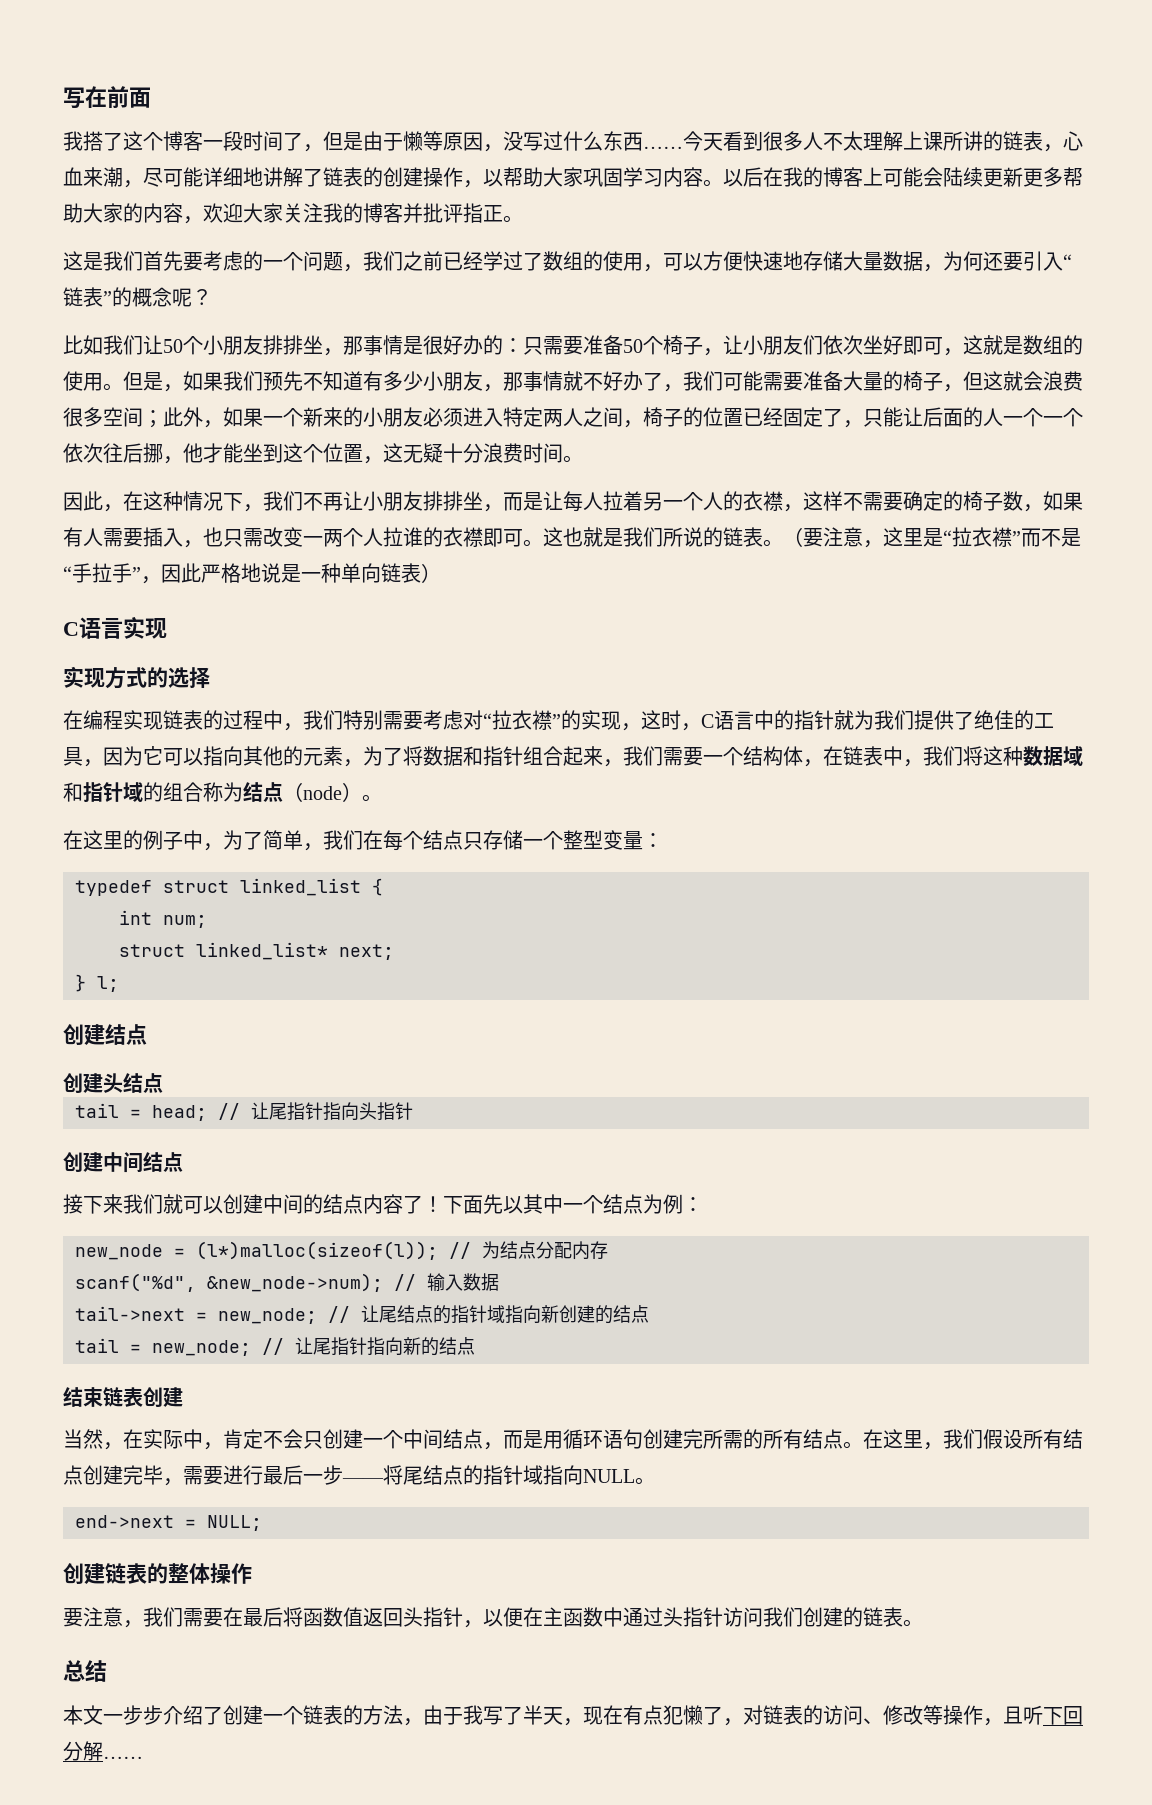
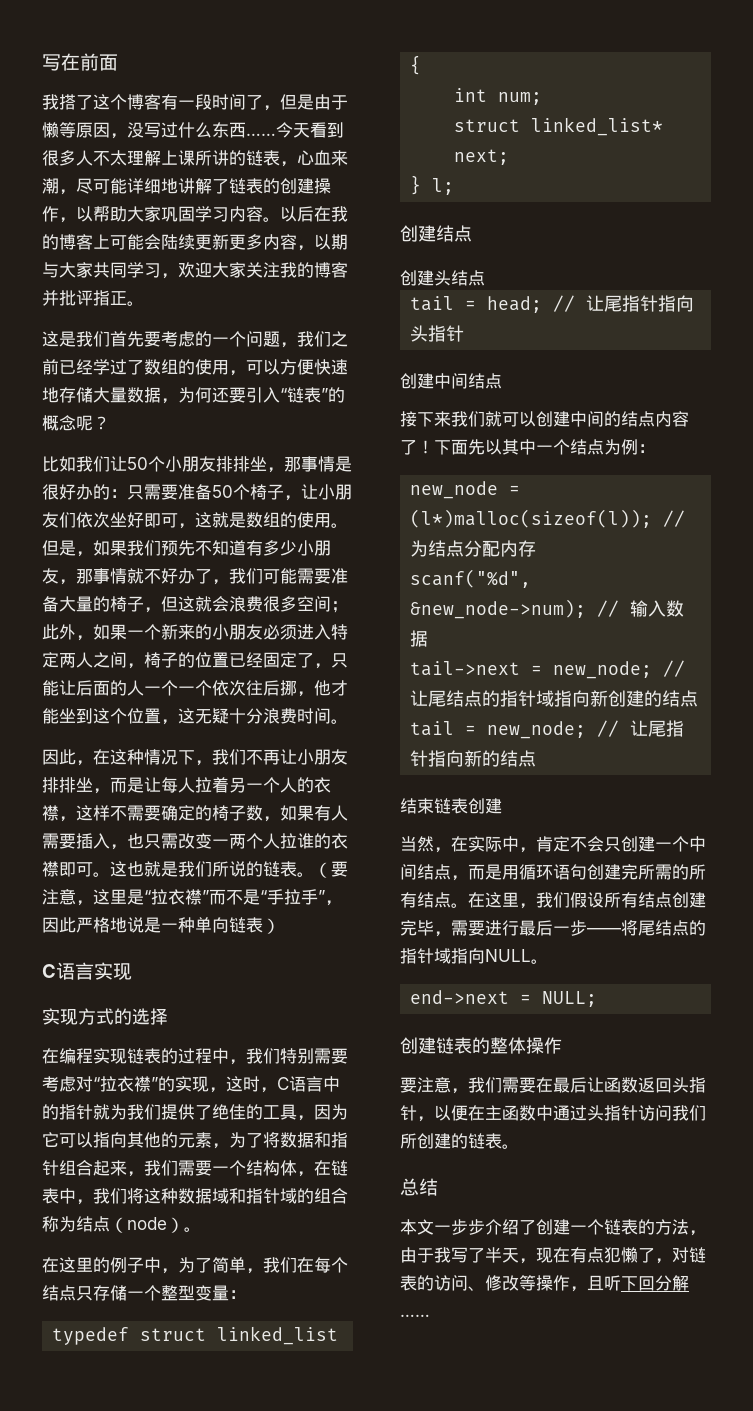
- 我搭了这个博客一段时间了，但是由于懒等原因，没写过什么东西……
+ 我搭了这个博客有一段时间了，但是由于懒等原因，没写过什么东西……
- 以后在我的博客上可能会陆续更新更多帮助大家的内容，欢迎大家关注我的博客并批评指正。
+ 以后在我的博客上可能会陆续更新更多内容，以期与大家共同学习，欢迎大家关注我的博客并批评指正。
- 要注意，我们需要在最后将函数值返回头指针，以便在主函数中通过头指针访问我们创建的链表。
+ 要注意，我们需要在最后让函数返回头指针，以便在主函数中通过头指针访问我们所创建的链表。

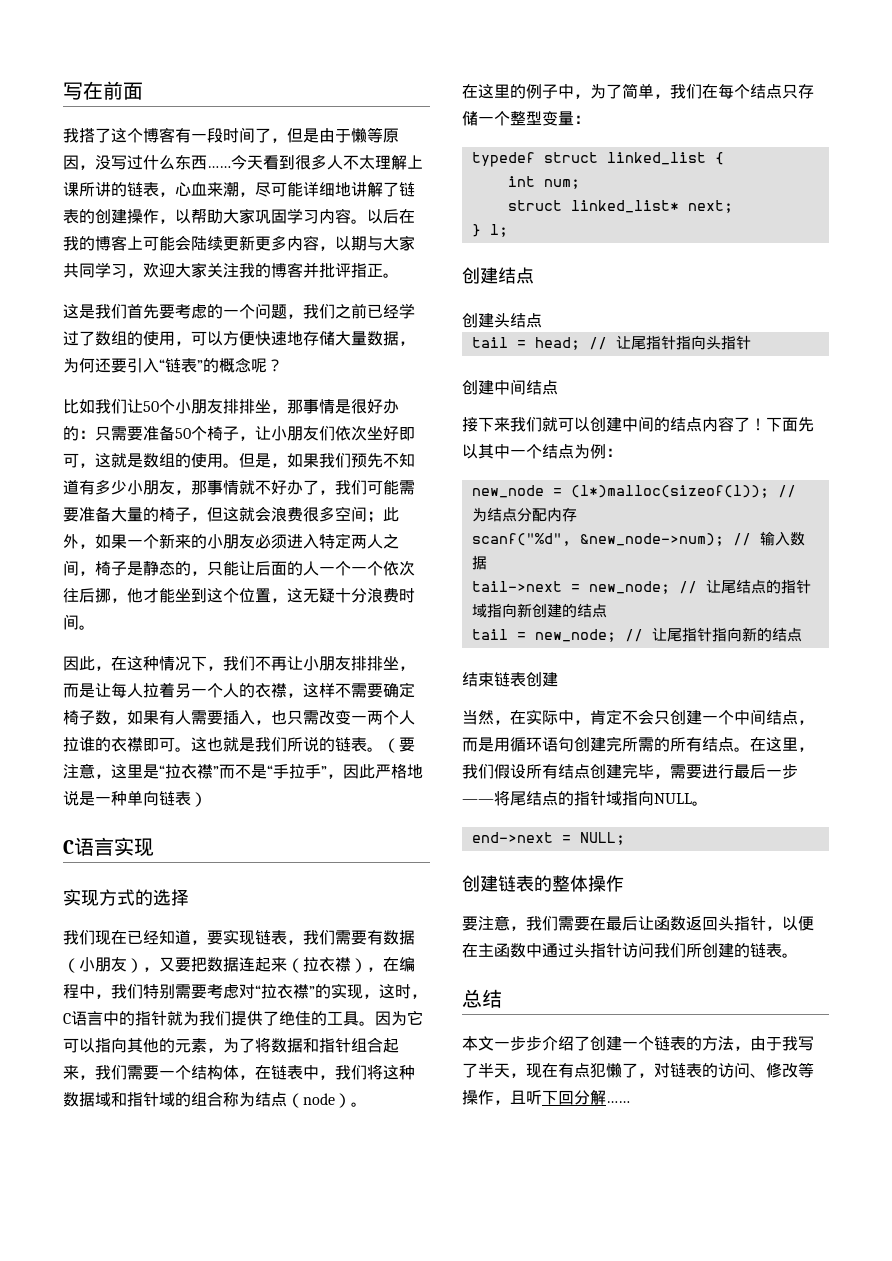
- 但是，如果我们预先不知道有多少小朋友，那事情就不好办了，我们可能需要准备大量的椅子，但这就会浪费很多空间；此外，如果一个新来的小朋友必须进入特定两人之间，椅子的位置已经固定了，只能让后面的人一个一个依次往后挪，他才能坐到这个位置，这无疑十分浪费时间。
+ 但是，如果我们预先不知道有多少小朋友，那事情就不好办了，我们可能需要准备大量的椅子，但这就会浪费很多空间；此外，如果一个新来的小朋友必须进入特定两人之间，椅子是静态的，只能让后面的人一个一个依次往后挪，他才能坐到这个位置，这无疑十分浪费时间。
- 因此，在这种情况下，我们不再让小朋友排排坐，而是让每人拉着另一个人的衣襟，这样不需要确定的椅子数，如果有人需要插入，也只需改变一两个人拉谁的衣襟即可。
+ 因此，在这种情况下，我们不再让小朋友排排坐，而是让每人拉着另一个人的衣襟，这样不需要确定椅子数，如果有人需要插入，也只需改变一两个人拉谁的衣襟即可。
- 在编程实现链表的过程中，我们特别需要考虑对“拉衣襟”的实现，这时，C语言中的指针就为我们提供了绝佳的工具，因为它可以指向其他的元素，为了将数据和指针组合起来，我们需要一个结构体，在链表中，我们将这种数据域和指针域的组合称为结点（node）。
+ 我们现在已经知道，要实现链表，我们需要有数据（小朋友），又要把数据连起来（拉衣襟），在编程中，我们特别需要考虑对“拉衣襟”的实现，这时，C语言中的指针就为我们提供了绝佳的工具。因为它可以指向其他的元素，为了将数据和指针组合起来，我们需要一个结构体，在链表中，我们将这种数据域和指针域的组合称为结点（node）。

